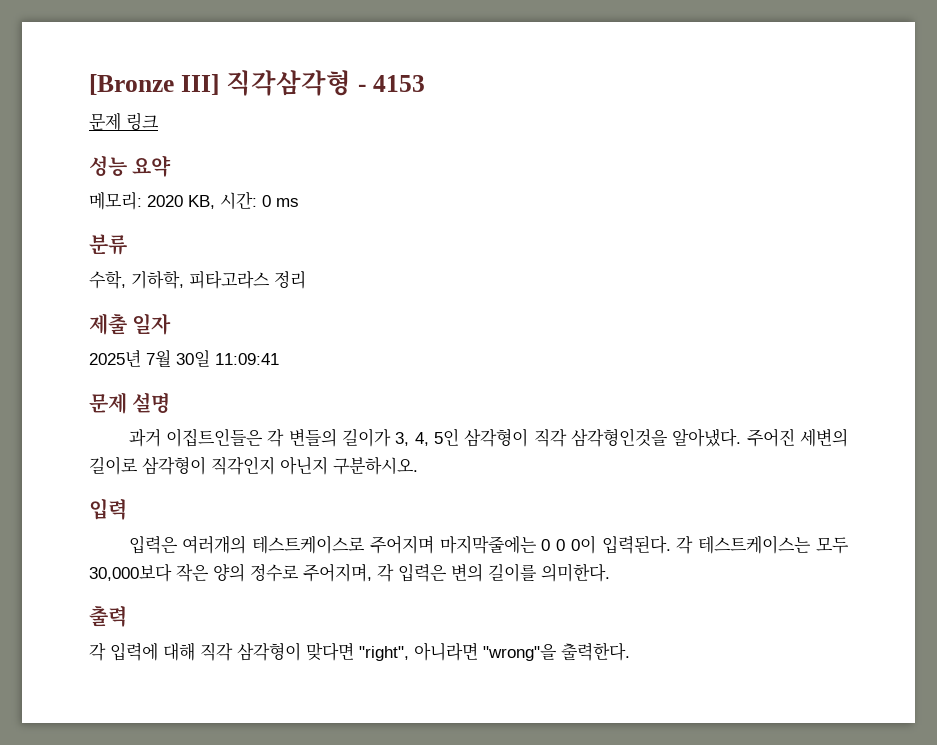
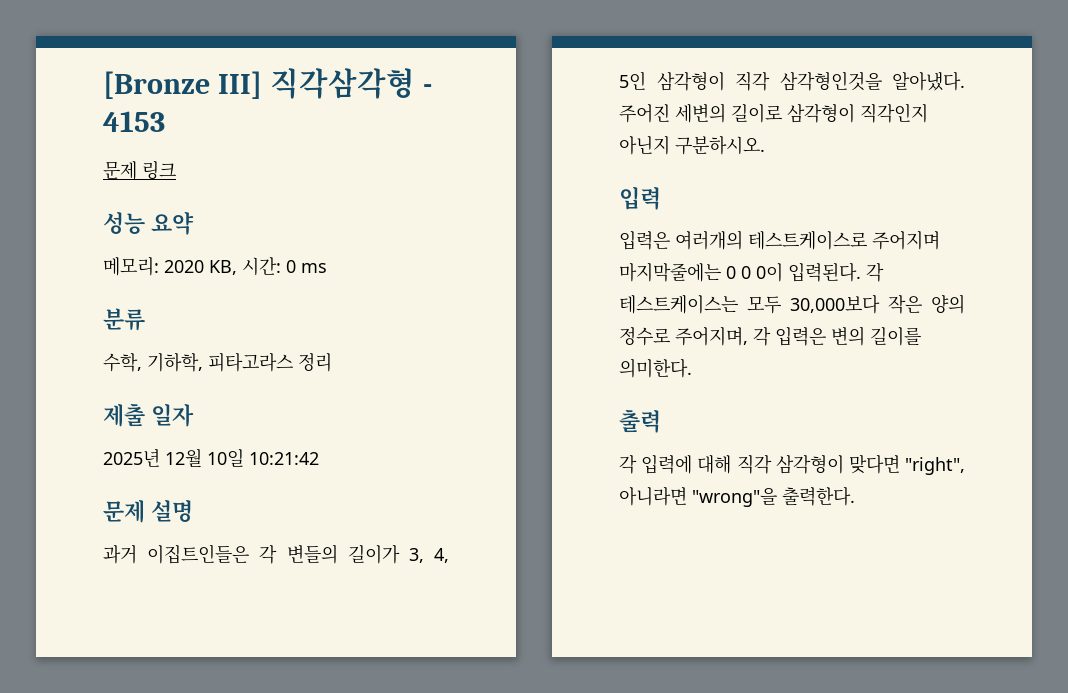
- 2025년 7월 30일 11:09:41
+ 2025년 12월 10일 10:21:42

